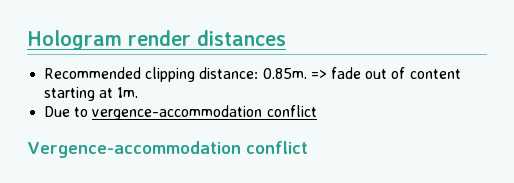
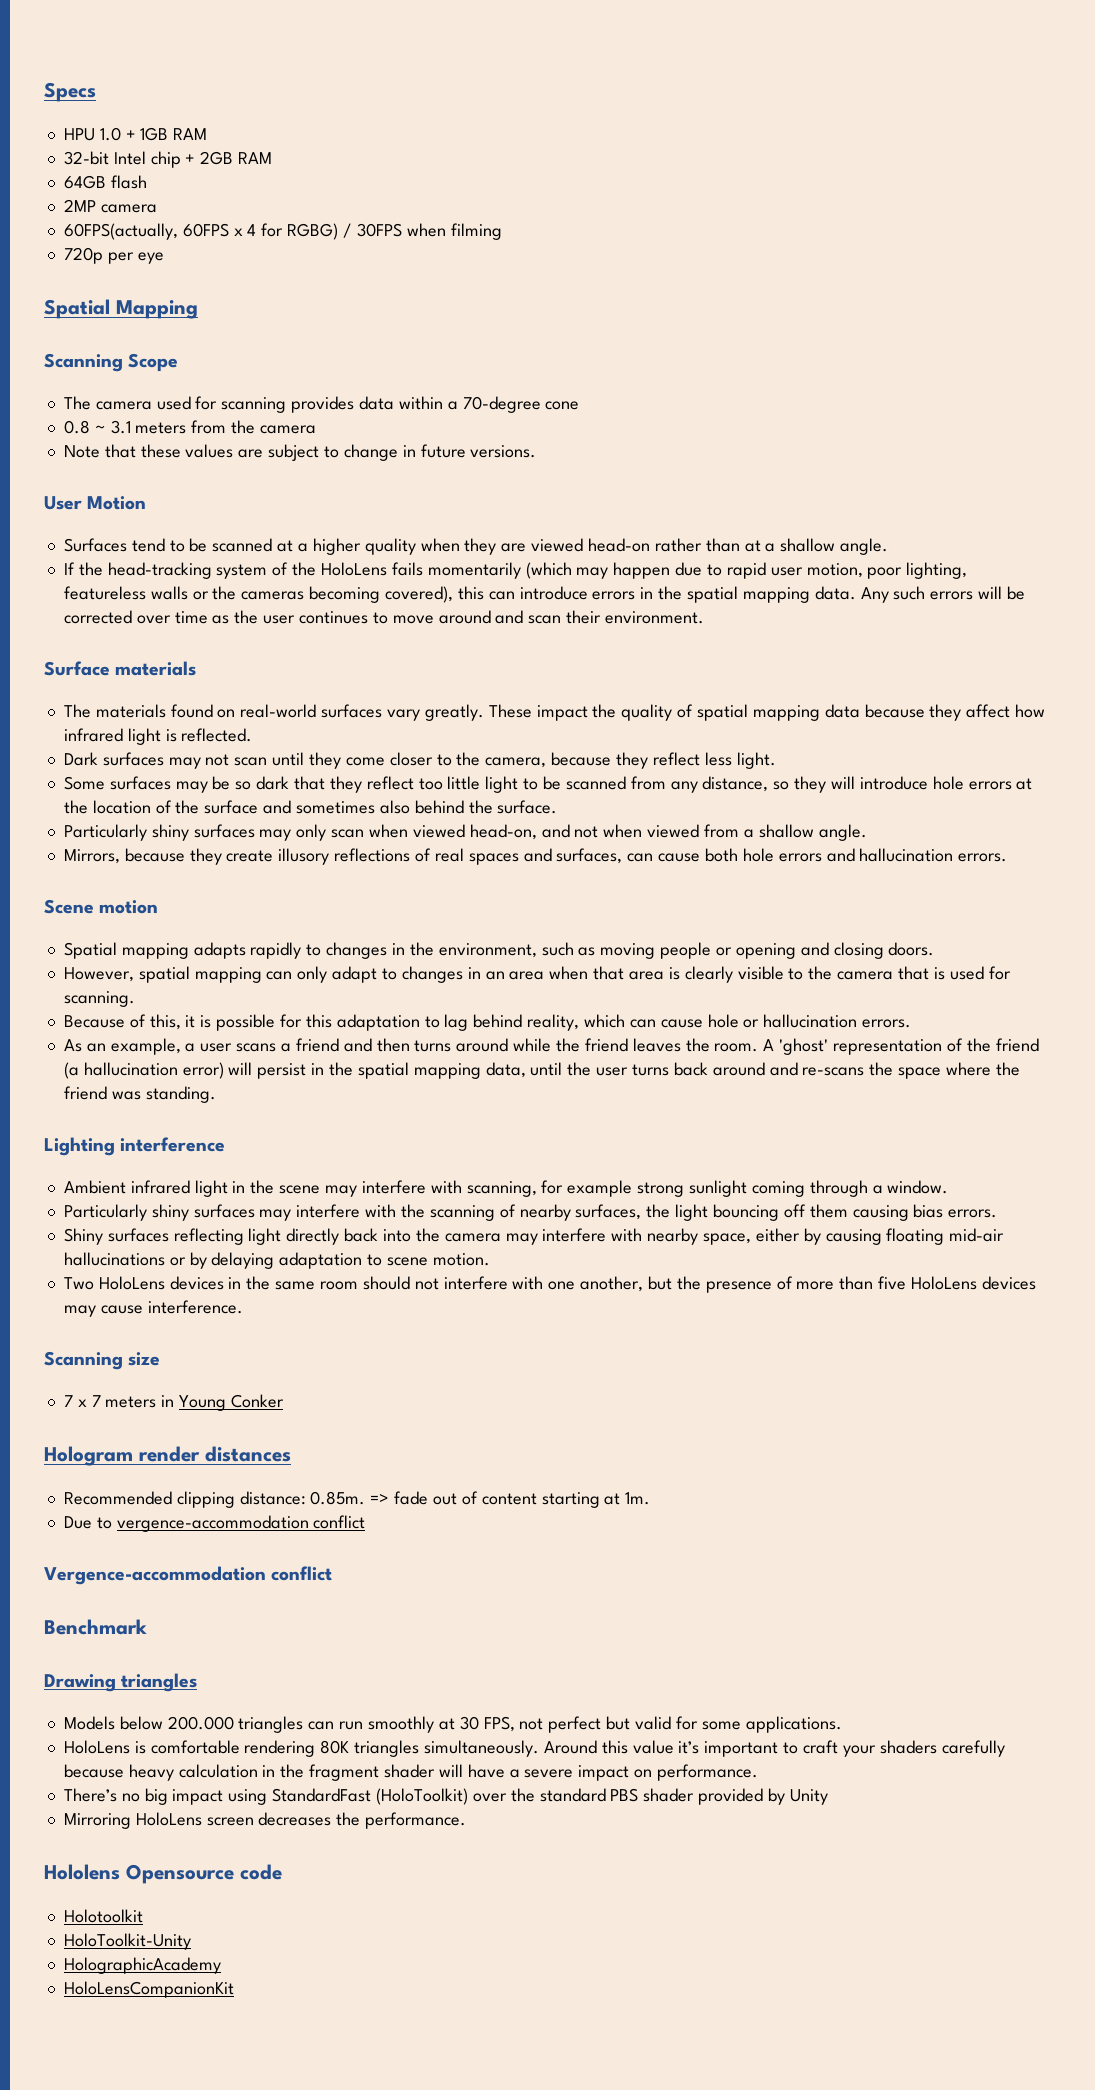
+ Specs
+ HPU 1.0 + 1GB RAM
+ 32-bit Intel chip + 2GB RAM
+ 64GB flash
+ 2MP camera
+ 60FPS(actually, 60FPS x 4 for RGBG) / 30FPS when filming
+ 720p per eye
+ Spatial Mapping
+ Scanning Scope
+ The camera used for scanning provides data within a 70-degree cone
+ 0.8 ~ 3.1 meters from the camera
+ Note that these values are subject to change in future versions.
+ User Motion
+ Surfaces tend to be scanned at a higher quality when they are viewed head-on rather than at a shallow angle.
+ If the head-tracking system of the HoloLens fails momentarily (which may happen due to rapid user motion, poor lighting, featureless walls or the cameras becoming covered), this can introduce errors in the spatial mapping data. Any such errors will be corrected over time as the user continues to move around and scan their environment.
+ Surface materials
+ The materials found on real-world surfaces vary greatly. These impact the quality of spatial mapping data because they affect how infrared light is reflected.
+ Dark surfaces may not scan until they come closer to the camera, because they reflect less light.
+ Some surfaces may be so dark that they reflect too little light to be scanned from any distance, so they will introduce hole errors at the location of the surface and sometimes also behind the surface.
+ Particularly shiny surfaces may only scan when viewed head-on, and not when viewed from a shallow angle.
+ Mirrors, because they create illusory reflections of real spaces and surfaces, can cause both hole errors and hallucination errors.
+ Scene motion
+ Spatial mapping adapts rapidly to changes in the environment, such as moving people or opening and closing doors.
+ However, spatial mapping can only adapt to changes in an area when that area is clearly visible to the camera that is used for scanning.
+ Because of this, it is possible for this adaptation to lag behind reality, which can cause hole or hallucination errors.
+ As an example, a user scans a friend and then turns around while the friend leaves the room. A 'ghost' representation of the friend (a hallucination error) will persist in the spatial mapping data, until the user turns back around and re-scans the space where the friend was standing.
+ Lighting interference
+ Ambient infrared light in the scene may interfere with scanning, for example strong sunlight coming through a window.
+ Particularly shiny surfaces may interfere with the scanning of nearby surfaces, the light bouncing off them causing bias errors.
+ Shiny surfaces reflecting light directly back into the camera may interfere with nearby space, either by causing floating mid-air hallucinations or by delaying adaptation to scene motion.
+ Two HoloLens devices in the same room should not interfere with one another, but the presence of more than five HoloLens devices may cause interference.
+ Scanning size
+ 7 x 7 meters in Young Conker
+ Benchmark
+ Drawing triangles
+ Models below 200.000 triangles can run smoothly at 30 FPS, not perfect but valid for some applications.
+ HoloLens is comfortable rendering 80K triangles simultaneously. Around this value it’s important to craft your shaders carefully because heavy calculation in the fragment shader will have a severe impact on performance.
+ There’s no big impact using StandardFast (HoloToolkit) over the standard PBS shader provided by Unity
+ Mirroring HoloLens screen decreases the performance.
+ Hololens Opensource code
+ Holotoolkit
+ HoloToolkit-Unity
+ HolographicAcademy
+ HoloLensCompanionKit

